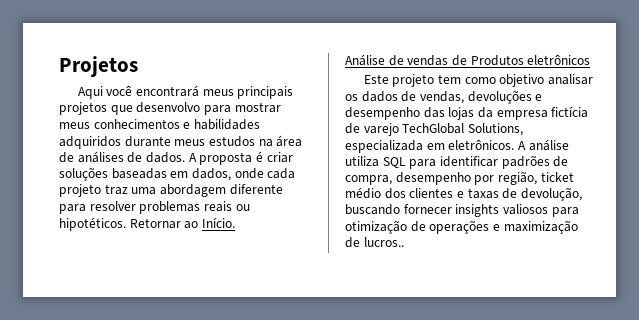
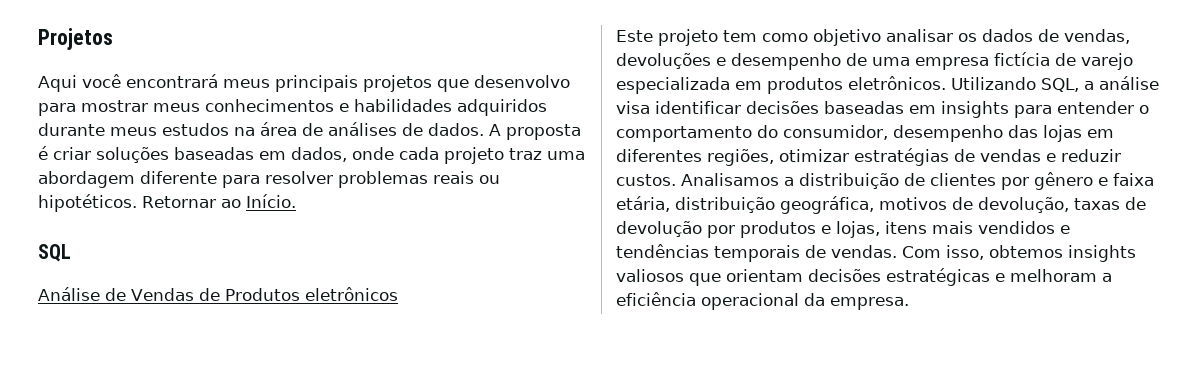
+ SQL
- Análise de vendas de Produtos eletrônicos
+ Análise de Vendas de Produtos eletrônicos
- Este projeto tem como objetivo analisar os dados de vendas, devoluções e desempenho das lojas da empresa fictícia de varejo TechGlobal Solutions, especializada em eletrônicos. A análise utiliza SQL para identificar padrões de compra, desempenho por região, ticket médio dos clientes e taxas de devolução, buscando fornecer insights valiosos para otimização de operações e maximização de lucros..
+ Este projeto tem como objetivo analisar os dados de vendas, devoluções e desempenho de uma empresa fictícia de varejo especializada em produtos eletrônicos. Utilizando SQL, a análise visa identificar decisões baseadas em insights para entender o comportamento do consumidor, desempenho das lojas em diferentes regiões, otimizar estratégias de vendas e reduzir custos. Analisamos a distribuição de clientes por gênero e faixa etária, distribuição geográfica, motivos de devolução, taxas de devolução por produtos e lojas, itens mais vendidos e tendências temporais de vendas. Com isso, obtemos insights valiosos que orientam decisões estratégicas e melhoram a eficiência operacional da empresa.

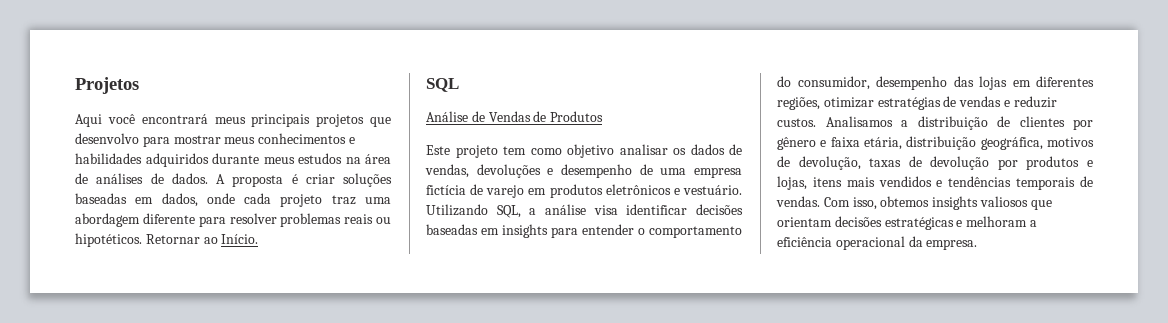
- Análise de Vendas de Produtos eletrônicos
+ Análise de Vendas de Produtos
- Este projeto tem como objetivo analisar os dados de vendas, devoluções e desempenho de uma empresa fictícia de varejo especializada em produtos eletrônicos.
+ Este projeto tem como objetivo analisar os dados de vendas, devoluções e desempenho de uma empresa fictícia de varejo em produtos eletrônicos e vestuário.

